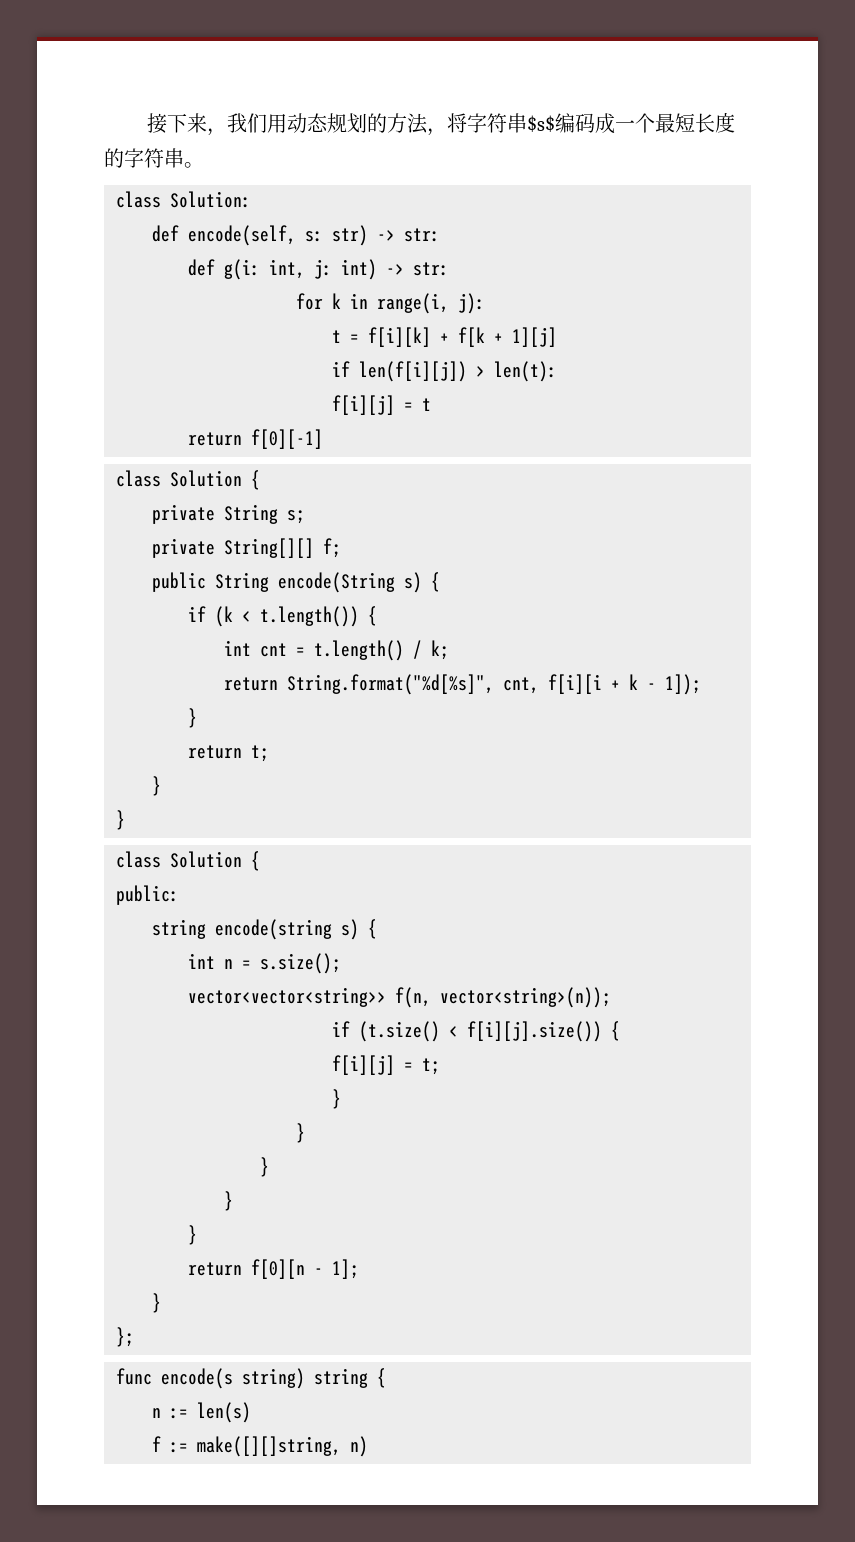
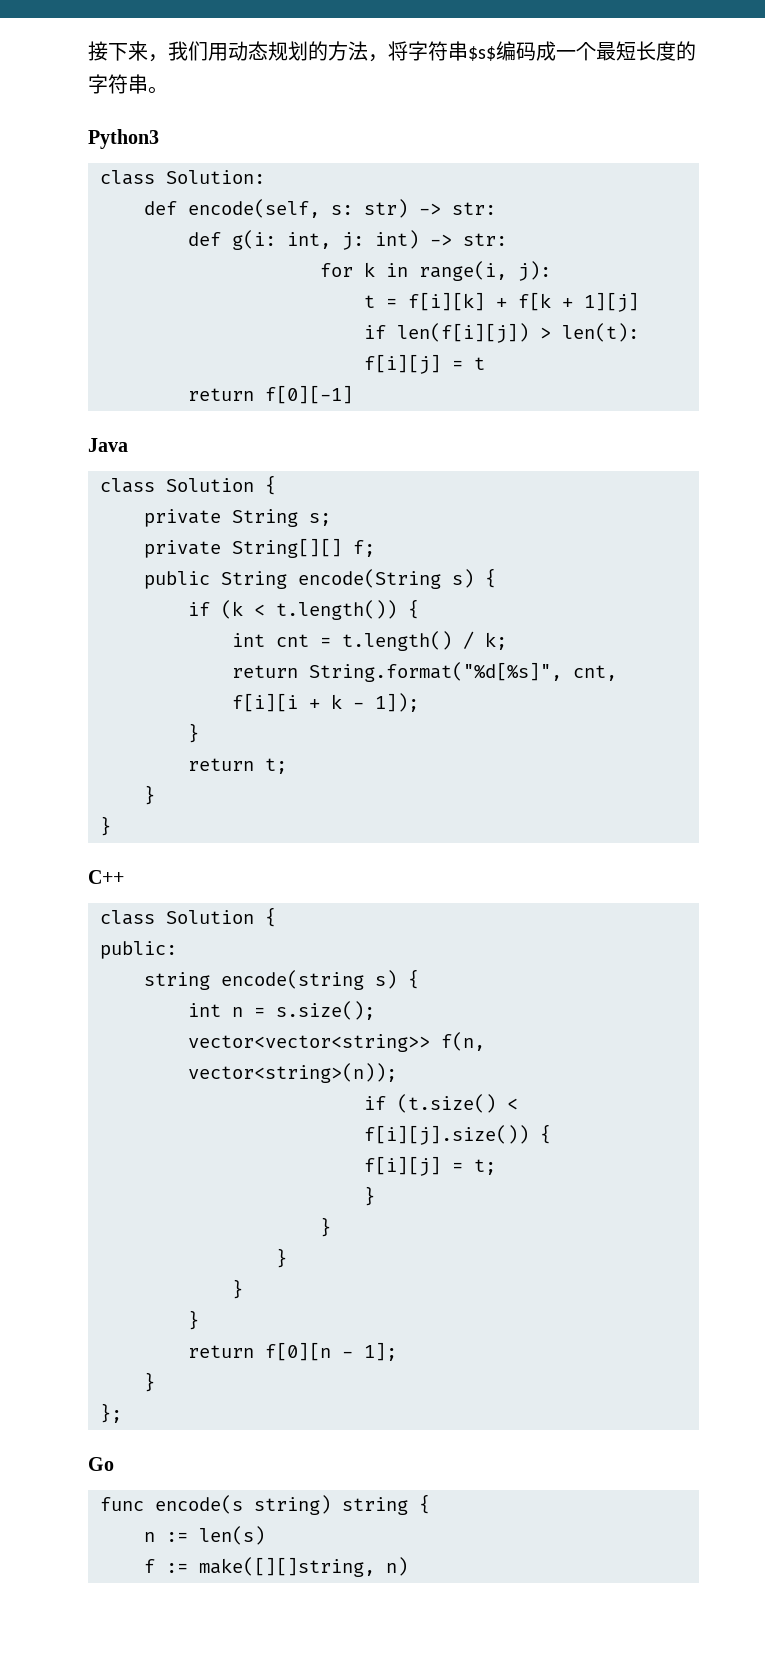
+ Python3
+ Java
+ C++
+ Go

